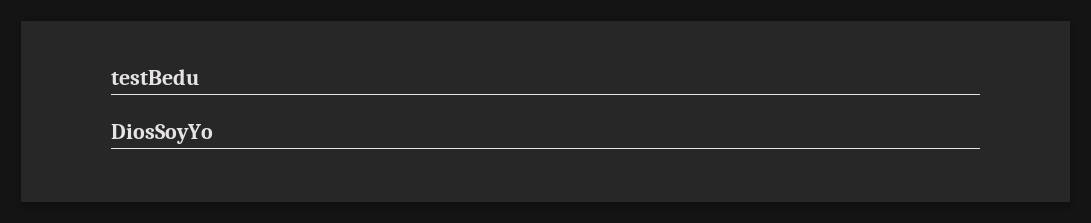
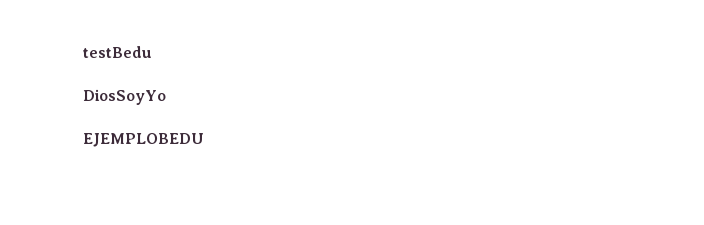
+ EJEMPLOBEDU

